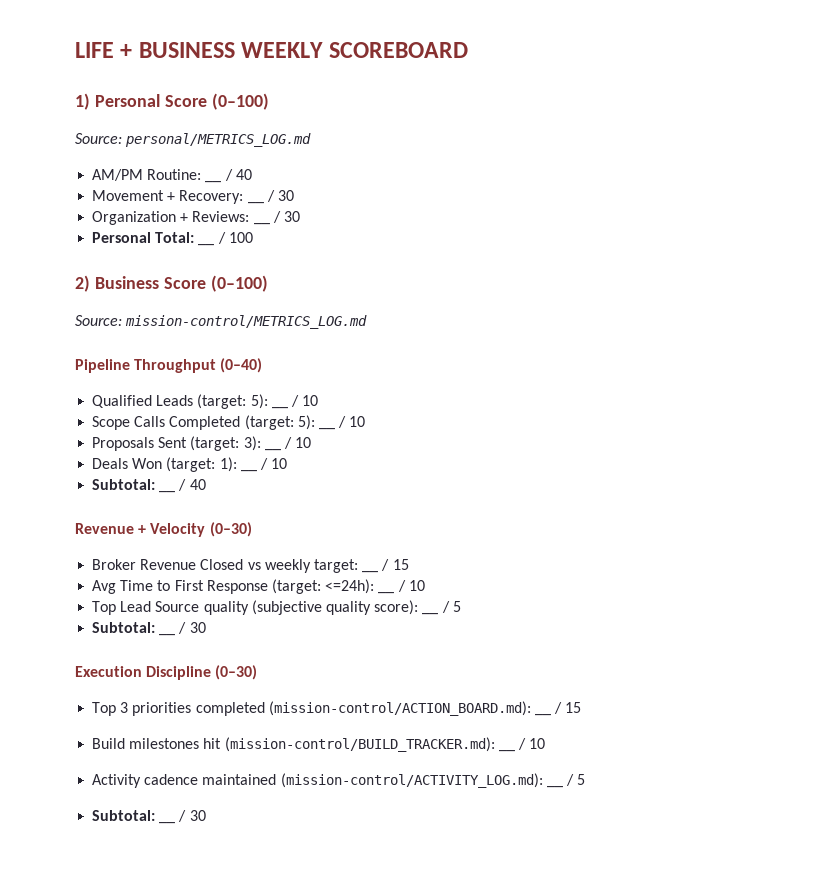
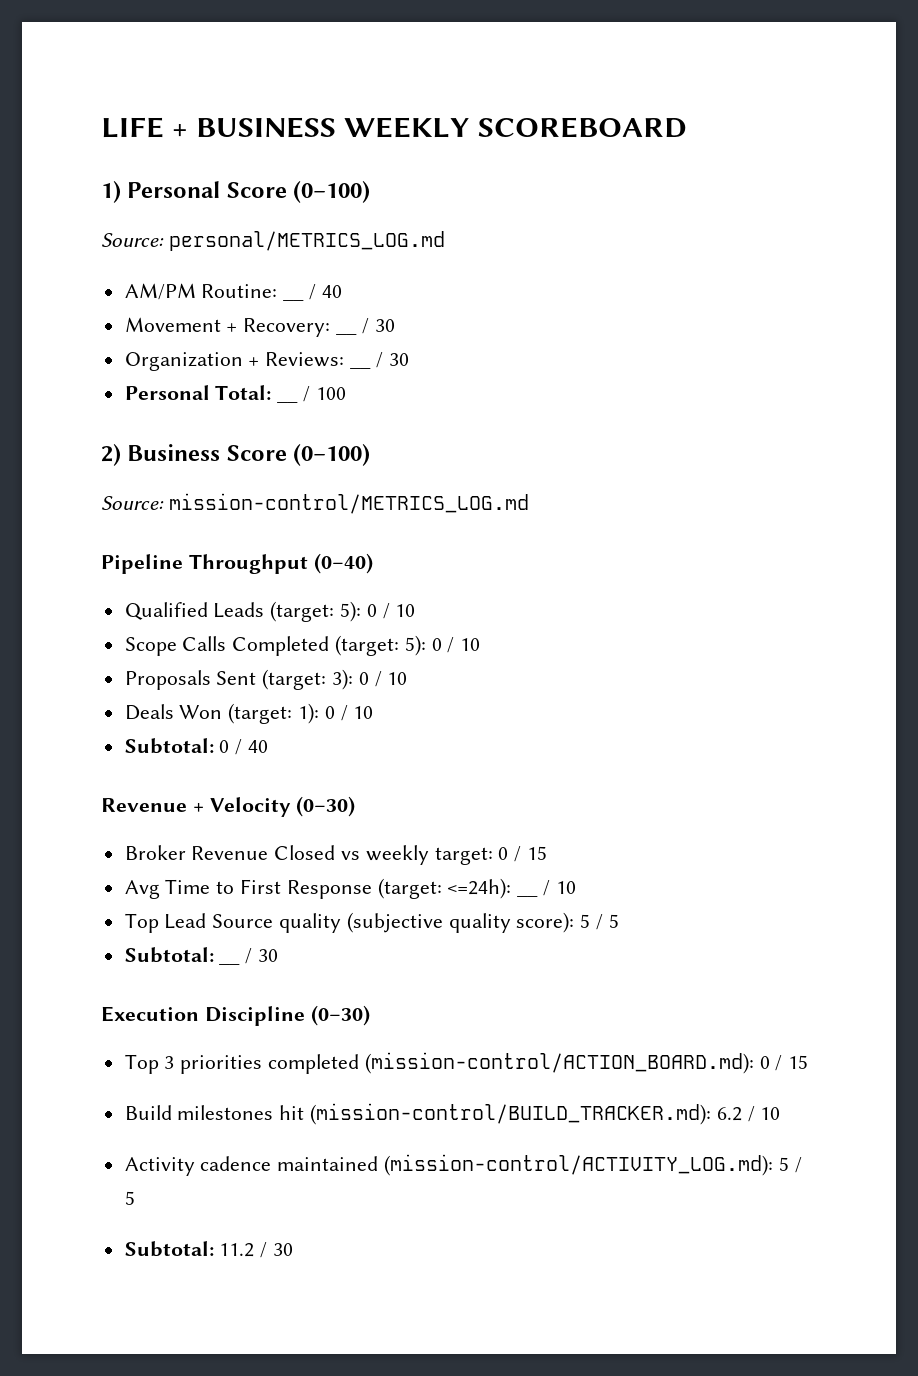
- Qualified Leads (target: 5): __ / 10
+ Qualified Leads (target: 5): 0 / 10
- Scope Calls Completed (target: 5): __ / 10
+ Scope Calls Completed (target: 5): 0 / 10
- Proposals Sent (target: 3): __ / 10
+ Proposals Sent (target: 3): 0 / 10
- Deals Won (target: 1): __ / 10
+ Deals Won (target: 1): 0 / 10
- Subtotal: __ / 40
+ Subtotal: 0 / 40
- Broker Revenue Closed vs weekly target: __ / 15
+ Broker Revenue Closed vs weekly target: 0 / 15
- Top Lead Source quality (subjective quality score): __ / 5
+ Top Lead Source quality (subjective quality score): 5 / 5
- Top 3 priorities completed (mission-control/ACTION_BOARD.md): __ / 15
+ Top 3 priorities completed (mission-control/ACTION_BOARD.md): 0 / 15
- Build milestones hit (mission-control/BUILD_TRACKER.md): __ / 10
+ Build milestones hit (mission-control/BUILD_TRACKER.md): 6.2 / 10
- Activity cadence maintained (mission-control/ACTIVITY_LOG.md): __ / 5
- Subtotal: __ / 30
+ Activity cadence maintained (mission-control/ACTIVITY_LOG.md): 5 / 5
+ Subtotal: 11.2 / 30

